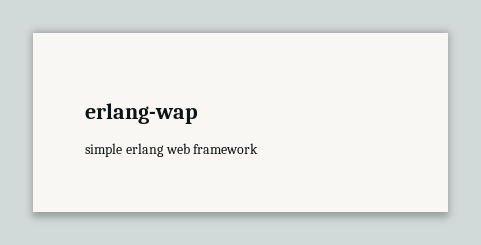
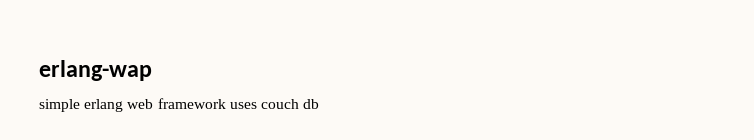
- simple erlang web framework
+ simple erlang web framework uses couch db

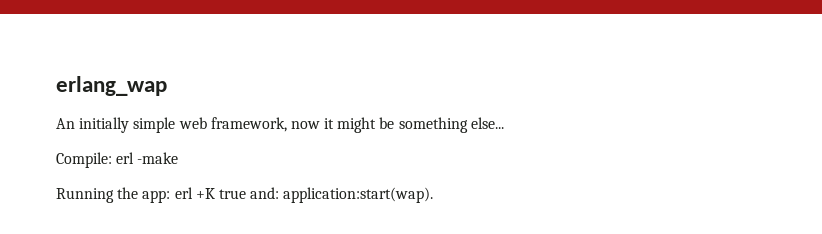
- erlang-wap
- simple erlang web framework uses couch db
+ erlang_wap
+ An initially simple web framework, now it might be something else...
+ Compile: erl -make
+ Running the app: erl +K true and: application:start(wap).

